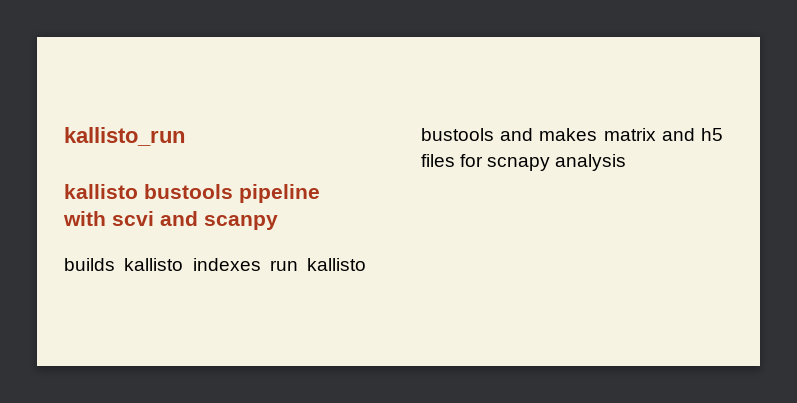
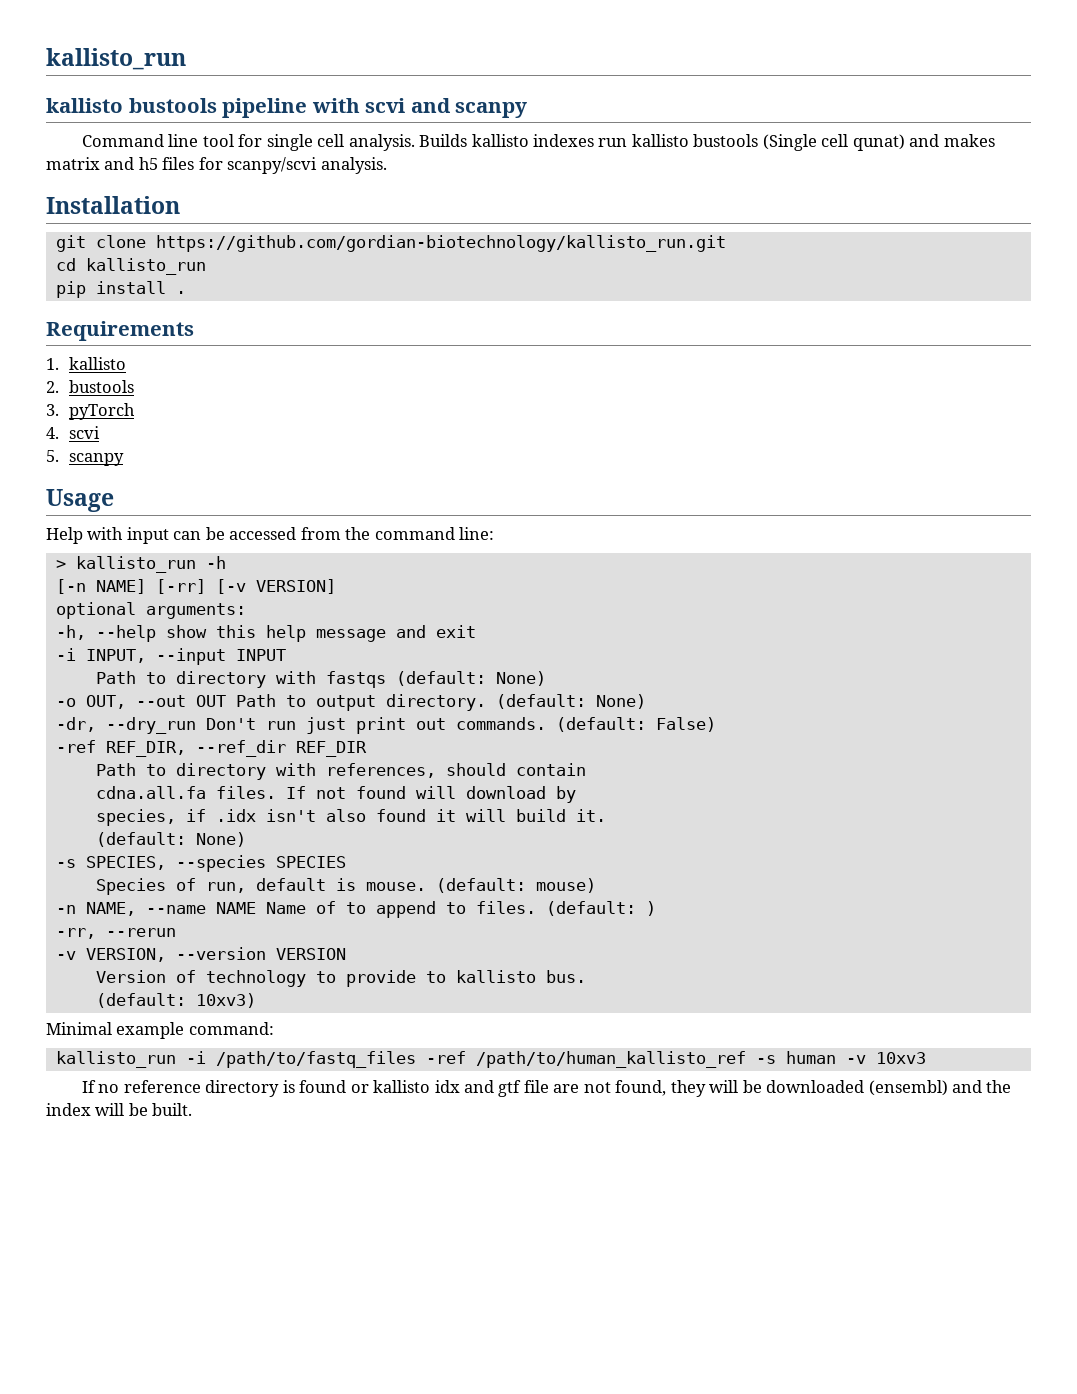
- builds kallisto indexes run kallisto bustools and makes matrix and h5 files for scnapy analysis
+ Command line tool for single cell analysis. Builds kallisto indexes run kallisto bustools (Single cell qunat) and makes matrix and h5 files for scanpy/scvi analysis.
+ Installation
+ git clone https://github.com/gordian-biotechnology/kallisto_run.git
+ cd kallisto_run
+ pip install .
+ Requirements
+ 1. kallisto
+ 2. bustools
+ 3. pyTorch
+ 4. scvi
+ 5. scanpy
+ Usage
+ Help with input can be accessed from the command line:
+ > kallisto_run -h
+ [-n NAME] [-rr] [-v VERSION]
+ optional arguments:
+ -h, --help show this help message and exit
+ -i INPUT, --input INPUT
+ Path to directory with fastqs (default: None)
+ -o OUT, --out OUT Path to output directory. (default: None)
+ -dr, --dry_run Don't run just print out commands. (default: False)
+ -ref REF_DIR, --ref_dir REF_DIR
+ Path to directory with references, should contain
+ cdna.all.fa files. If not found will download by
+ species, if .idx isn't also found it will build it.
+ (default: None)
+ -s SPECIES, --species SPECIES
+ Species of run, default is mouse. (default: mouse)
+ -n NAME, --name NAME Name of to append to files. (default: )
+ -rr, --rerun
+ -v VERSION, --version VERSION
+ Version of technology to provide to kallisto bus.
+ (default: 10xv3)
+ Minimal example command:
+ kallisto_run -i /path/to/fastq_files -ref /path/to/human_kallisto_ref -s human -v 10xv3
+ If no reference directory is found or kallisto idx and gtf file are not found, they will be downloaded (ensembl) and the index will be built.

